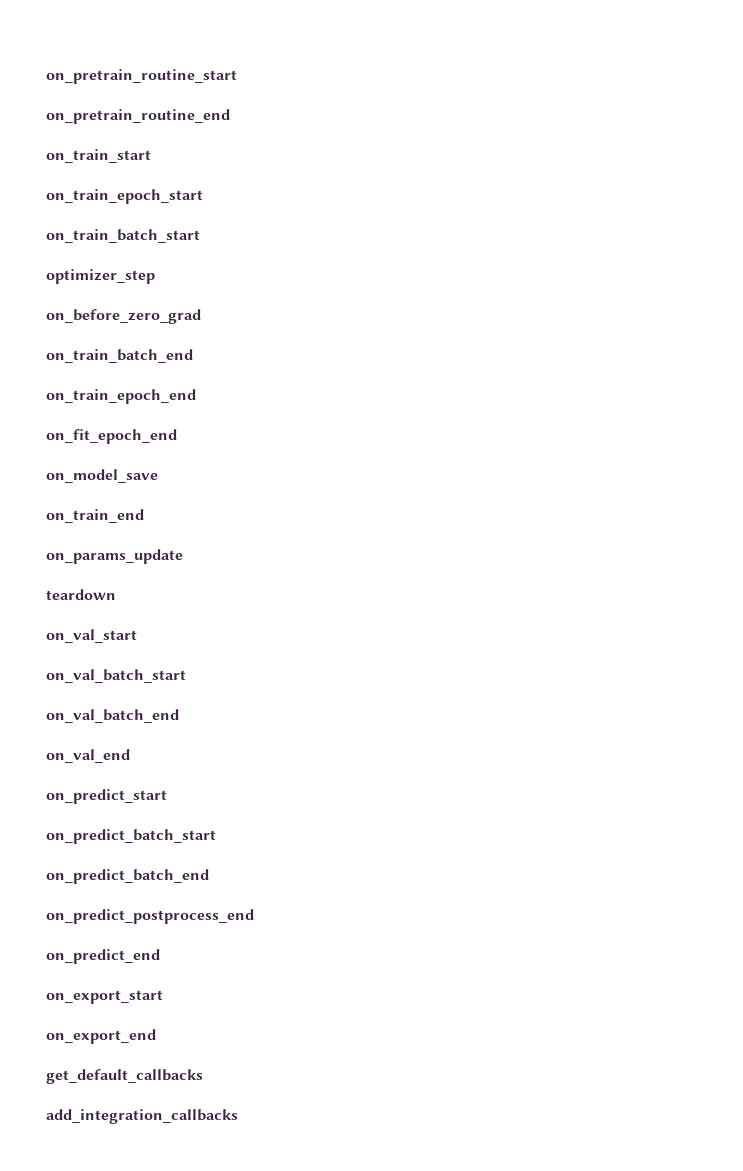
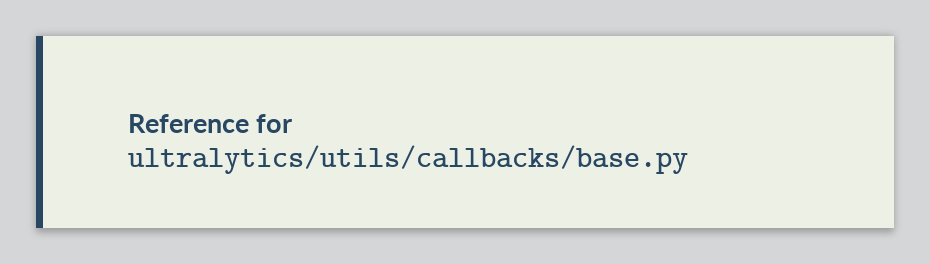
- on_pretrain_routine_start
- on_pretrain_routine_end
- on_train_start
- on_train_epoch_start
- on_train_batch_start
- optimizer_step
- on_before_zero_grad
- on_train_batch_end
- on_train_epoch_end
- on_fit_epoch_end
- on_model_save
- on_train_end
- on_params_update
- teardown
- on_val_start
- on_val_batch_start
- on_val_batch_end
- on_val_end
- on_predict_start
- on_predict_batch_start
- on_predict_batch_end
- on_predict_postprocess_end
- on_predict_end
- on_export_start
- on_export_end
- get_default_callbacks
- add_integration_callbacks
+ Reference for ultralytics/utils/callbacks/base.py

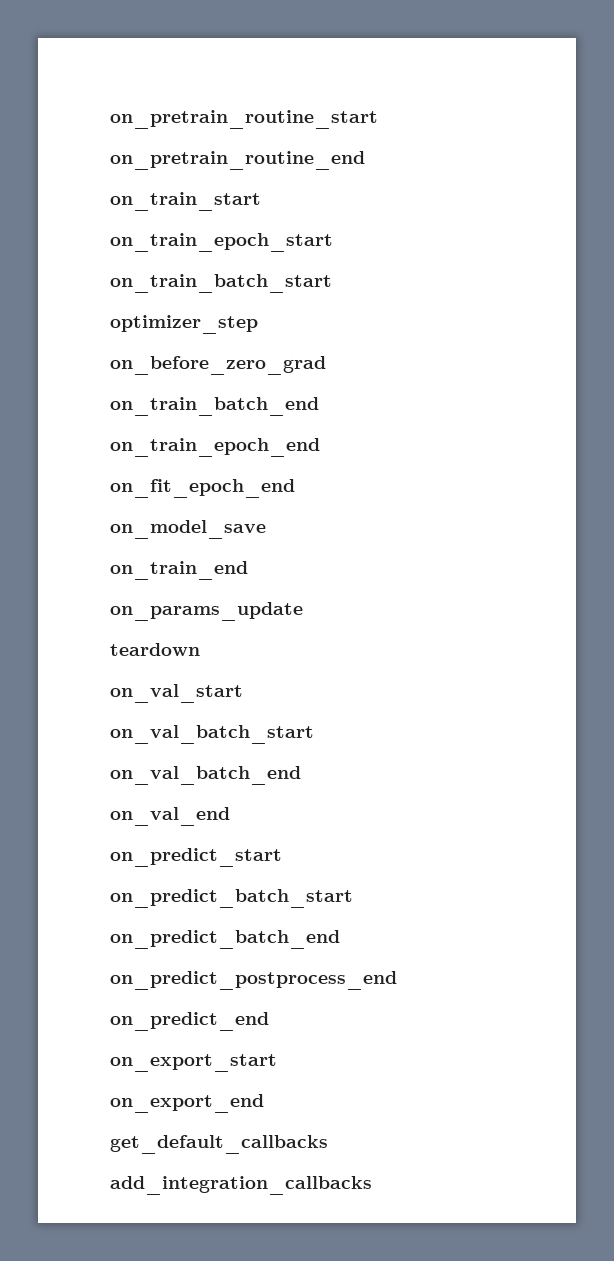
- Reference for ultralytics/utils/callbacks/base.py
+ on_pretrain_routine_start
+ on_pretrain_routine_end
+ on_train_start
+ on_train_epoch_start
+ on_train_batch_start
+ optimizer_step
+ on_before_zero_grad
+ on_train_batch_end
+ on_train_epoch_end
+ on_fit_epoch_end
+ on_model_save
+ on_train_end
+ on_params_update
+ teardown
+ on_val_start
+ on_val_batch_start
+ on_val_batch_end
+ on_val_end
+ on_predict_start
+ on_predict_batch_start
+ on_predict_batch_end
+ on_predict_postprocess_end
+ on_predict_end
+ on_export_start
+ on_export_end
+ get_default_callbacks
+ add_integration_callbacks

